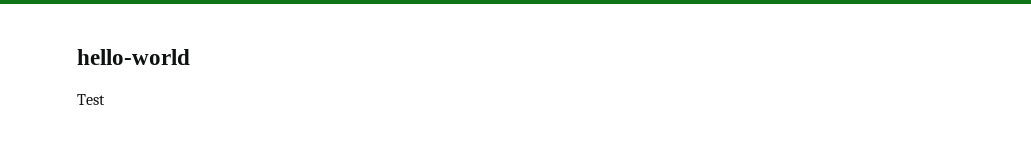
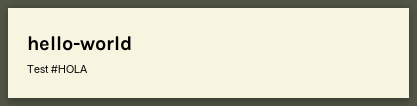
- Test
+ Test #HOLA

